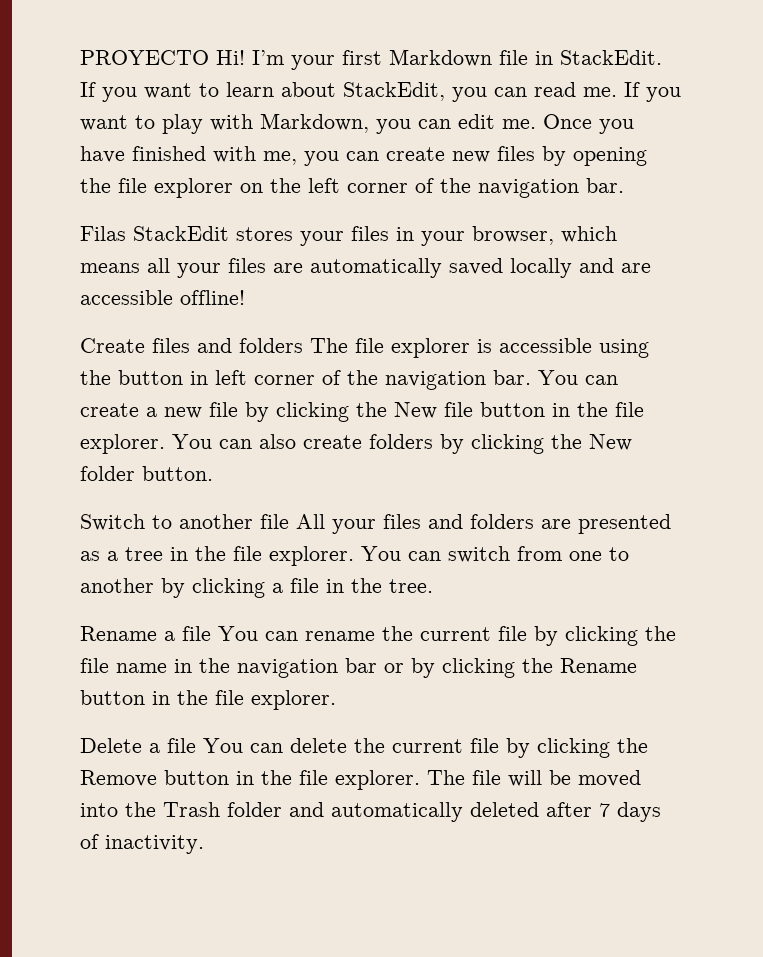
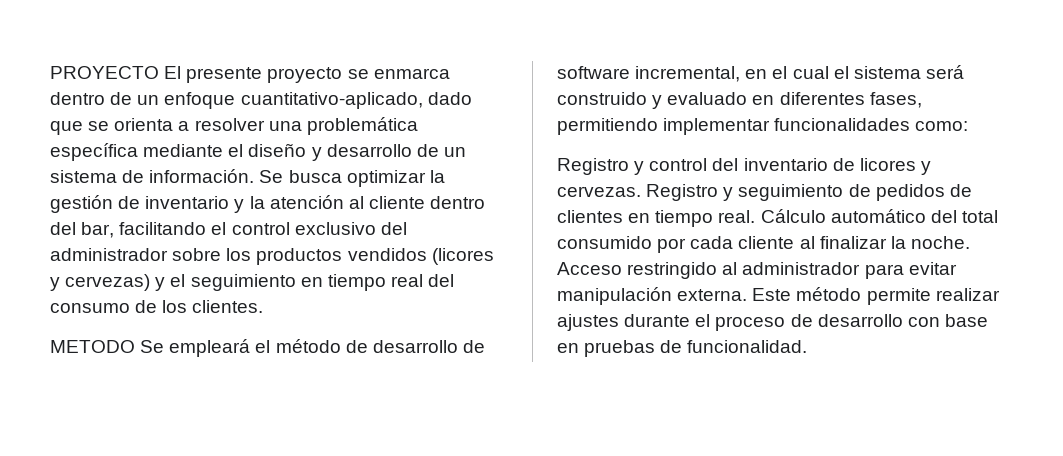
- PROYECTO Hi! I’m your first Markdown file in StackEdit. If you want to learn about StackEdit, you can read me. If you want to play with Markdown, you can edit me. Once you have finished with me, you can create new files by opening the file explorer on the left corner of the navigation bar.
- Filas StackEdit stores your files in your browser, which means all your files are automatically saved locally and are accessible offline!
- Create files and folders The file explorer is accessible using the button in left corner of the navigation bar. You can create a new file by clicking the New file button in the file explorer. You can also create folders by clicking the New folder button.
- Switch to another file All your files and folders are presented as a tree in the file explorer. You can switch from one to another by clicking a file in the tree.
- Rename a file You can rename the current file by clicking the file name in the navigation bar or by clicking the Rename button in the file explorer.
- Delete a file You can delete the current file by clicking the Remove button in the file explorer. The file will be moved into the Trash folder and automatically deleted after 7 days of inactivity.
+ PROYECTO El presente proyecto se enmarca dentro de un enfoque cuantitativo-aplicado, dado que se orienta a resolver una problemática específica mediante el diseño y desarrollo de un sistema de información. Se busca optimizar la gestión de inventario y la atención al cliente dentro del bar, facilitando el control exclusivo del administrador sobre los productos vendidos (licores y cervezas) y el seguimiento en tiempo real del consumo de los clientes.
+ METODO Se empleará el método de desarrollo de software incremental, en el cual el sistema será construido y evaluado en diferentes fases, permitiendo implementar funcionalidades como:
+ Registro y control del inventario de licores y cervezas. Registro y seguimiento de pedidos de clientes en tiempo real. Cálculo automático del total consumido por cada cliente al finalizar la noche. Acceso restringido al administrador para evitar manipulación externa. Este método permite realizar ajustes durante el proceso de desarrollo con base en pruebas de funcionalidad.

